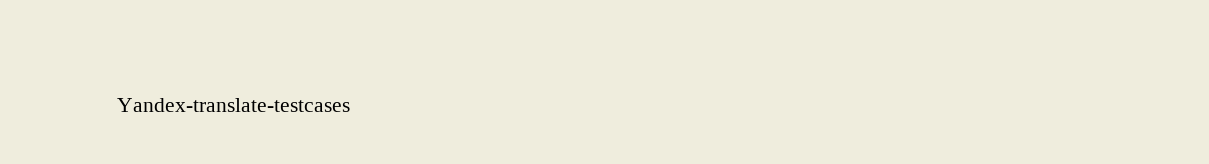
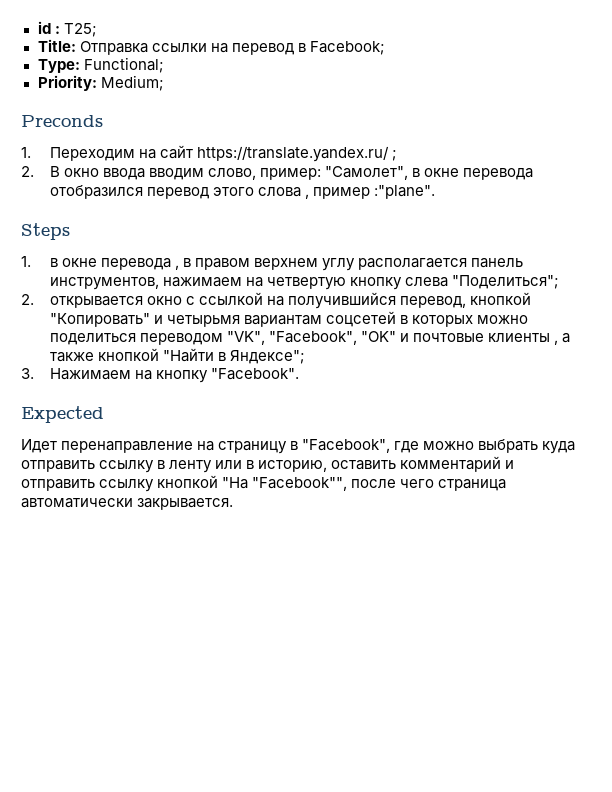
- Yandex-translate-testcases
+ id : T25;
+ Title: Отправка ссылки на перевод в Facebook;
+ Type: Functional;
+ Priority: Medium;
+ Preconds
+ 1. Переходим на сайт https://translate.yandex.ru/ ;
+ 2. В окно ввода вводим слово, пример: "Самолет", в окне перевода отобразился перевод этого слова , пример :"plane".
+ Steps
+ 1. в окне перевода , в правом верхнем углу располагается панель инструментов, нажимаем на четвертую кнопку слева "Поделиться";
+ 2. открывается окно с ссылкой на получившийся перевод, кнопкой "Копировать" и четырьмя вариантам соцсетей в которых можно поделиться переводом "VK", "Facebook", "OK" и почтовые клиенты , а также кнопкой "Найти в Яндексе";
+ 3. Нажимаем на кнопку "Facebook".
+ Expected
+ Идет перенаправление на страницу в "Facebook", где можно выбрать куда отправить ссылку в ленту или в историю, оставить комментарий и отправить ссылку кнопкой "На "Facebook"", после чего страница автоматически закрывается.

